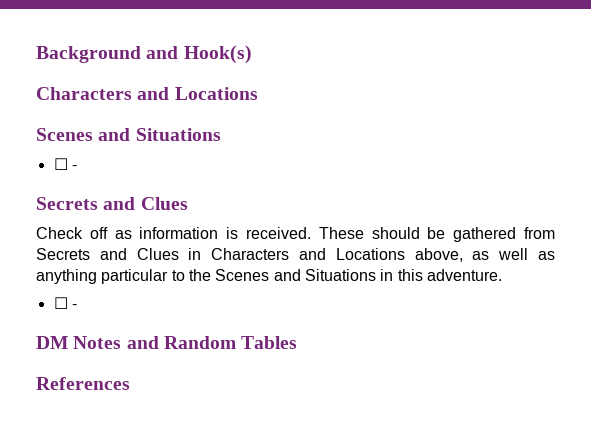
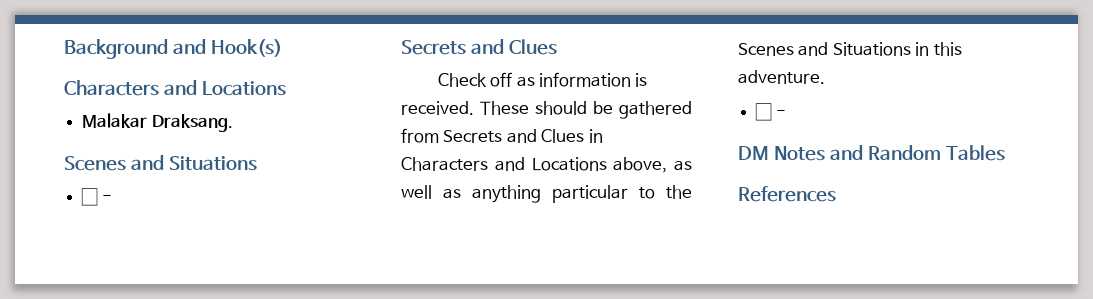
+ Malakar Draksang.

